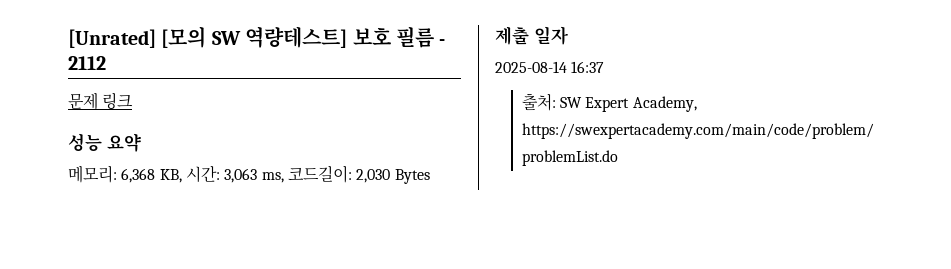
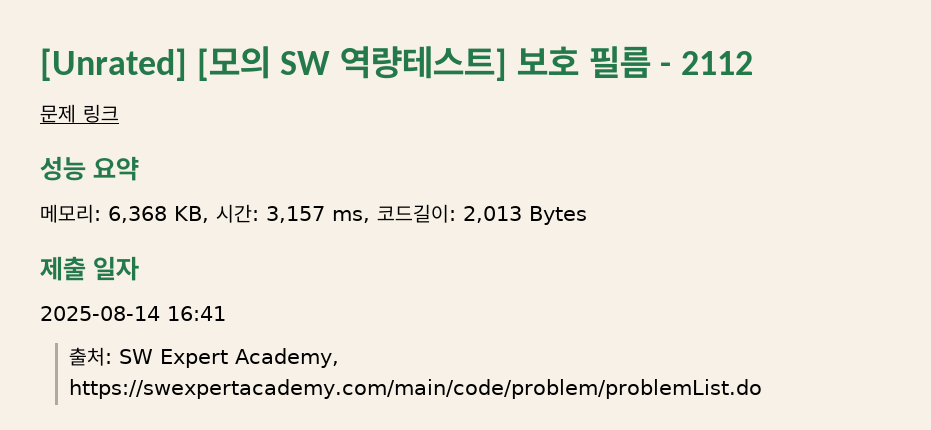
- 메모리: 6,368 KB, 시간: 3,063 ms, 코드길이: 2,030 Bytes
+ 메모리: 6,368 KB, 시간: 3,157 ms, 코드길이: 2,013 Bytes
- 2025-08-14 16:37
+ 2025-08-14 16:41

